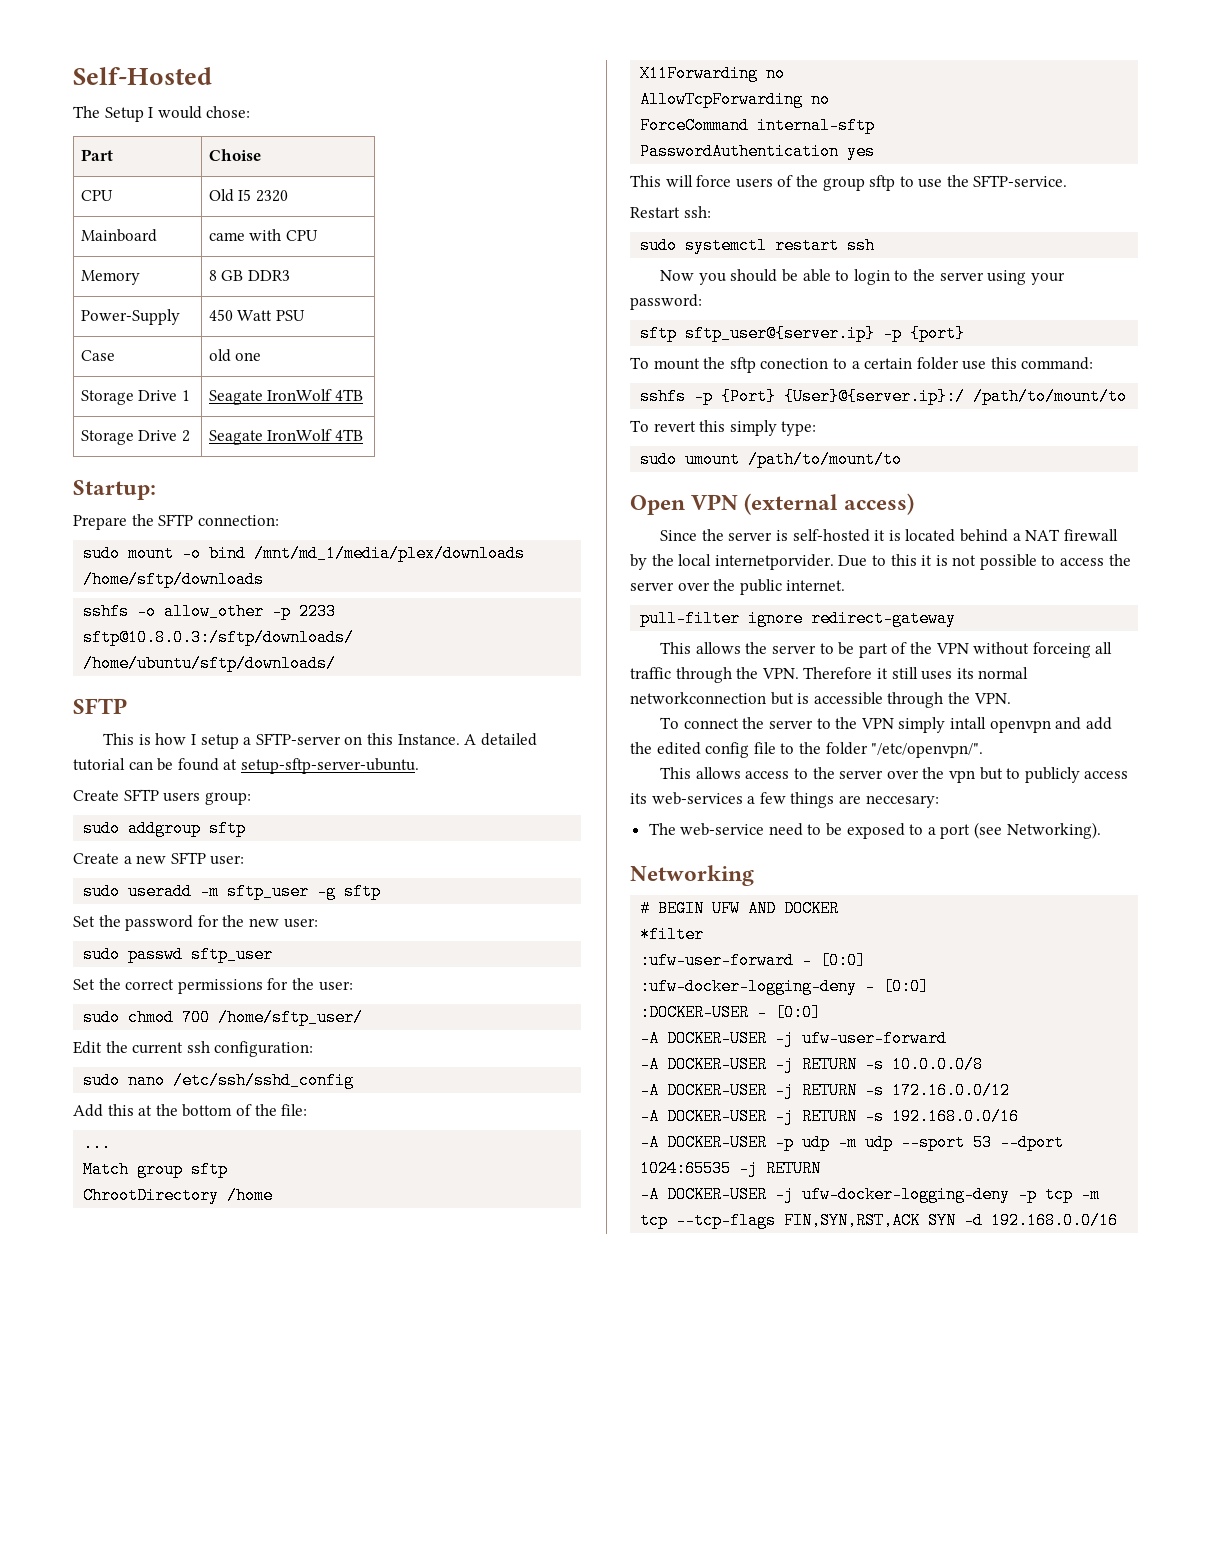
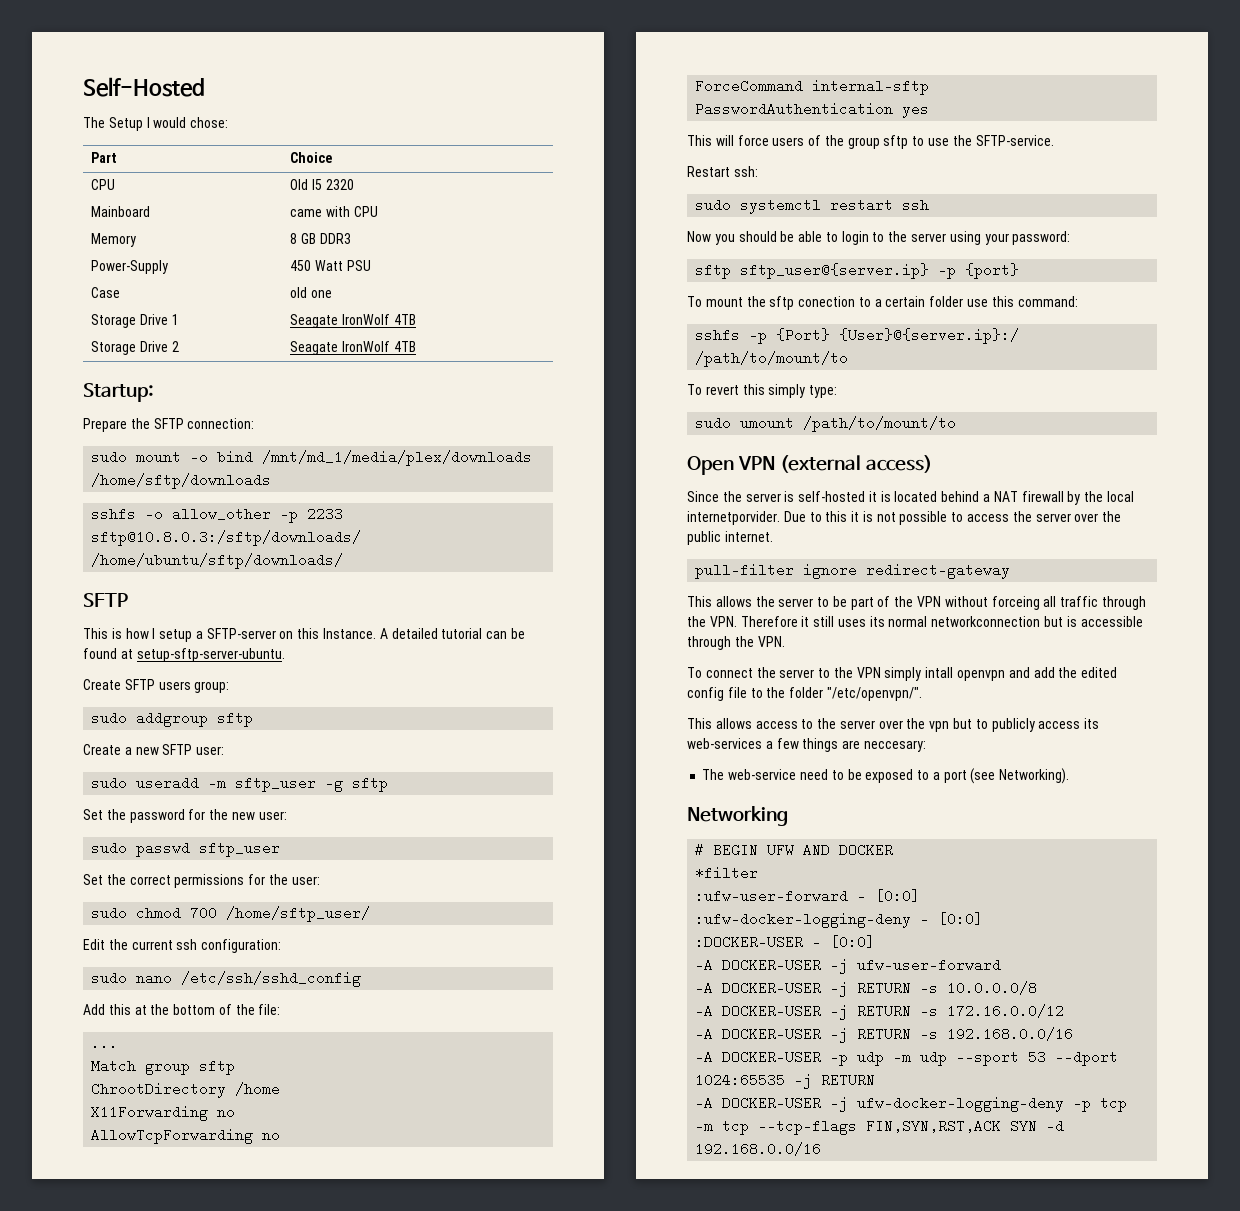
- Part | Choise
+ Part | Choice

